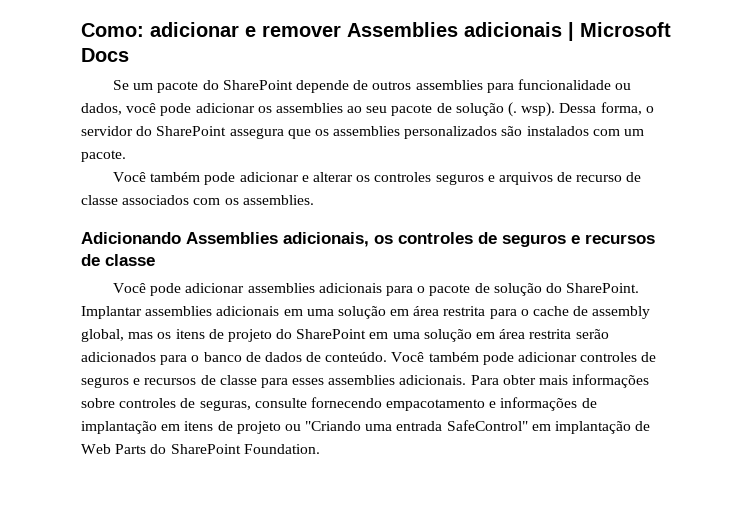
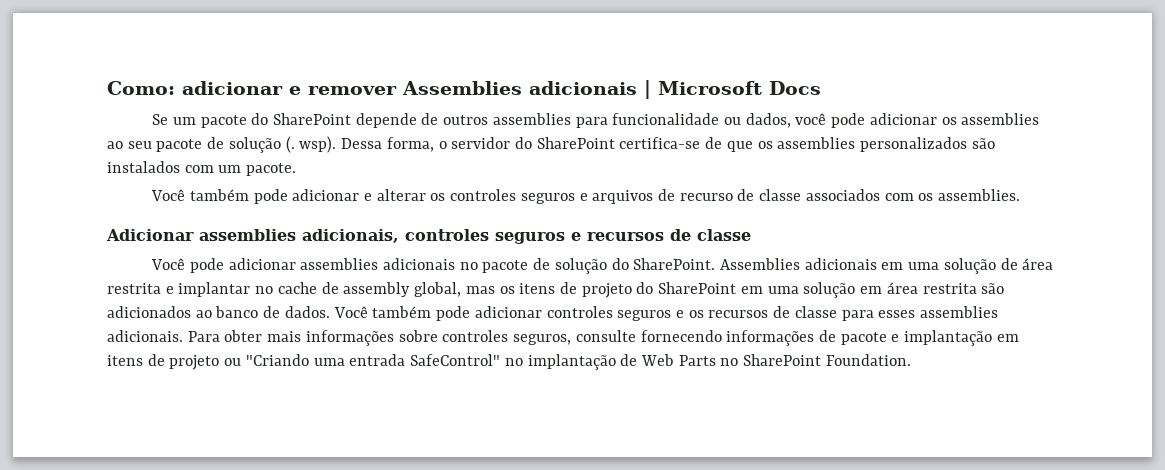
- Dessa forma, o servidor do SharePoint assegura que os assemblies personalizados são instalados com um pacote.
+ Dessa forma, o servidor do SharePoint certifica-se de que os assemblies personalizados são instalados com um pacote.
- Adicionando Assemblies adicionais, os controles de seguros e recursos de classe
+ Adicionar assemblies adicionais, controles seguros e recursos de classe
- Você pode adicionar assemblies adicionais para o pacote de solução do SharePoint.
+ Você pode adicionar assemblies adicionais no pacote de solução do SharePoint.
- Implantar assemblies adicionais em uma solução em área restrita para o cache de assembly global, mas os itens de projeto do SharePoint em uma solução em área restrita serão adicionados para o banco de dados de conteúdo.
+ Assemblies adicionais em uma solução de área restrita e implantar no cache de assembly global, mas os itens de projeto do SharePoint em uma solução em área restrita são adicionados ao banco de dados.
- Você também pode adicionar controles de seguros e recursos de classe para esses assemblies adicionais.
+ Você também pode adicionar controles seguros e os recursos de classe para esses assemblies adicionais.
- Para obter mais informações sobre controles de seguras, consulte fornecendo empacotamento e informações de implantação em itens de projeto ou "Criando uma entrada SafeControl" em implantação de Web Parts do SharePoint Foundation.
+ Para obter mais informações sobre controles seguros, consulte fornecendo informações de pacote e implantação em itens de projeto ou "Criando uma entrada SafeControl" no implantação de Web Parts no SharePoint Foundation.

